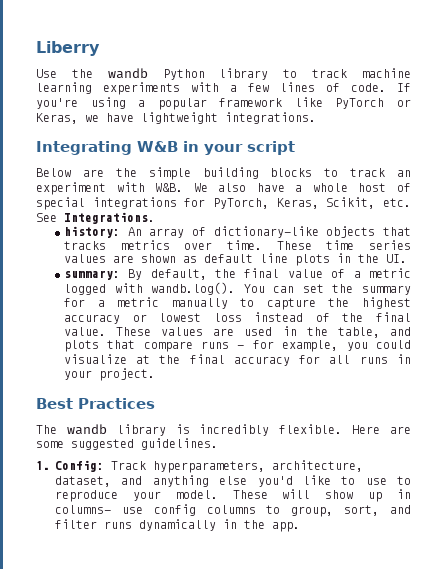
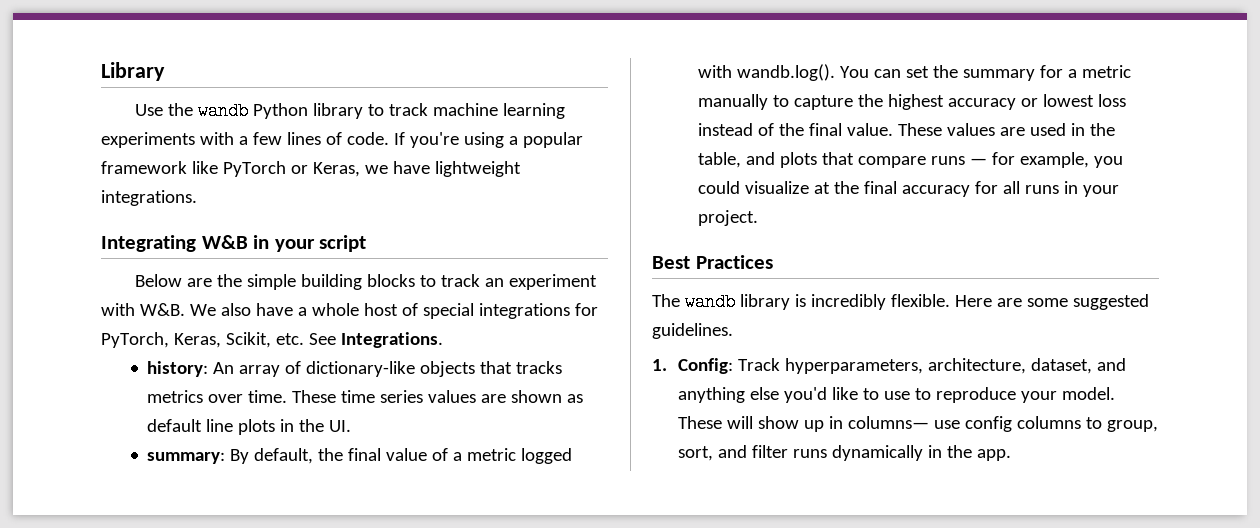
- Liberry
+ Library

